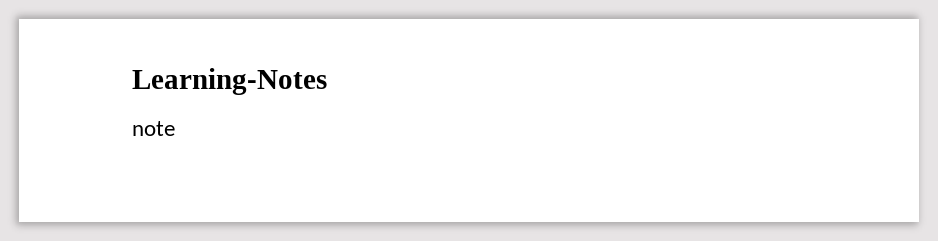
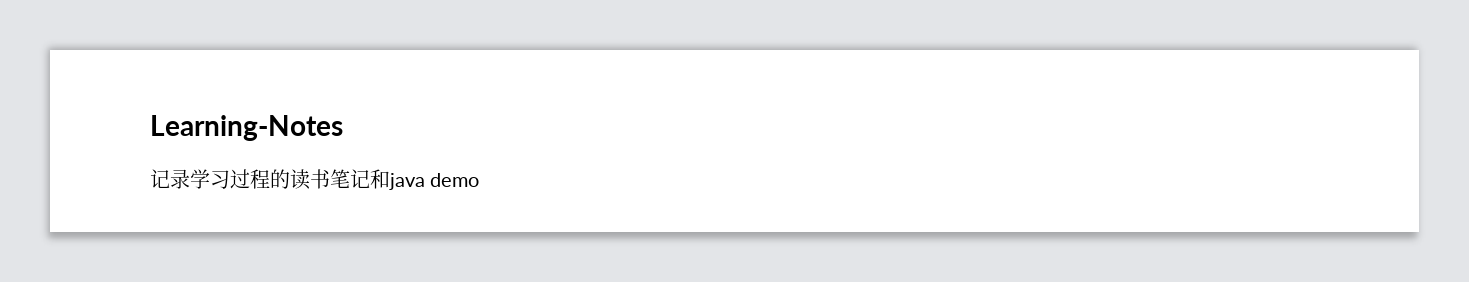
- note
+ 记录学习过程的读书笔记和java demo

